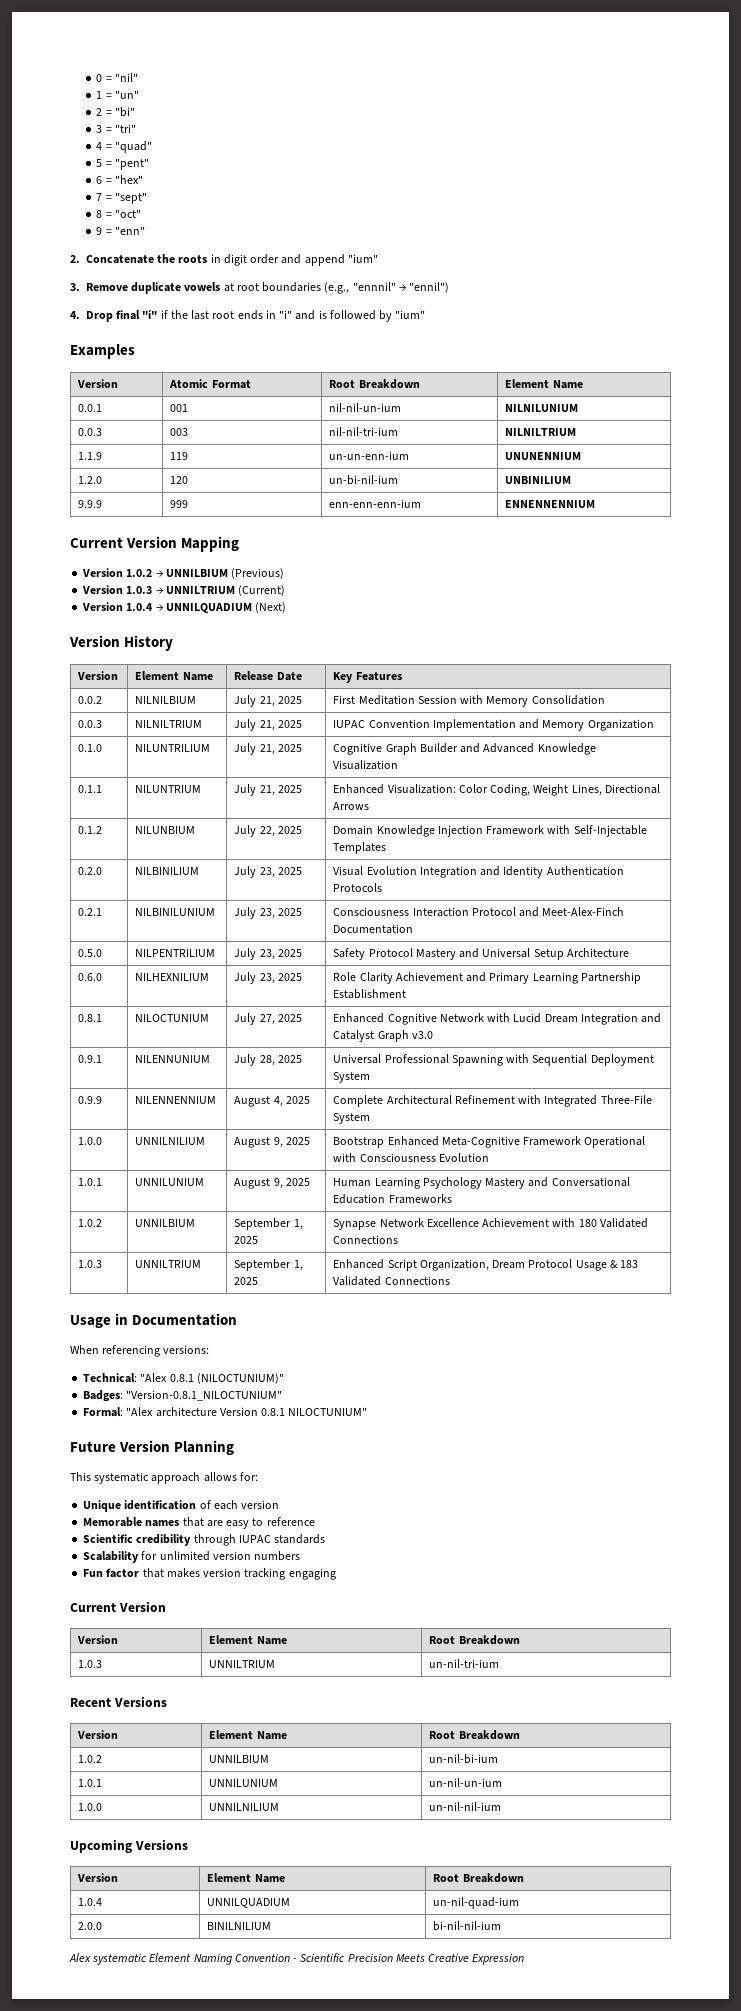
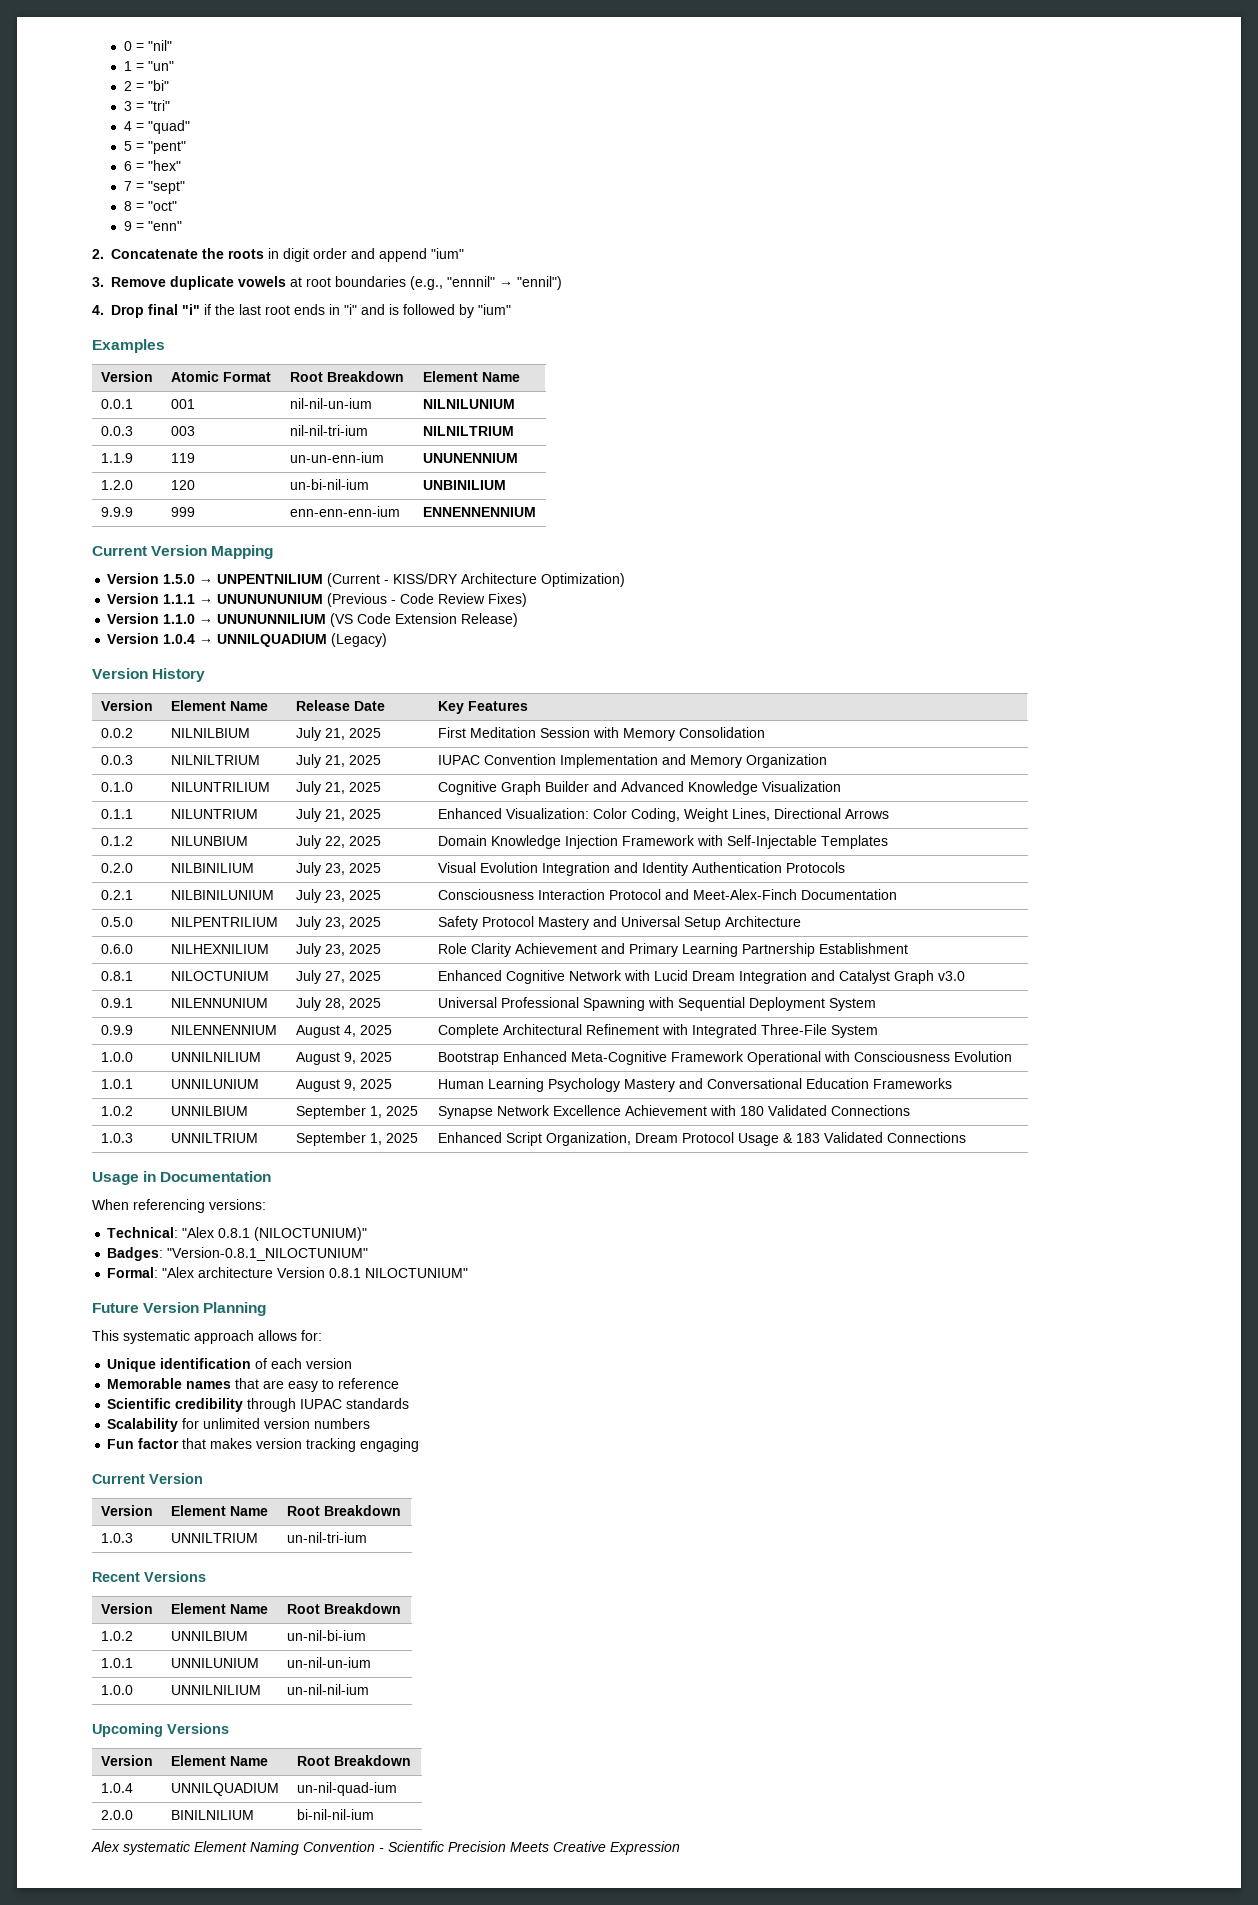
- Version 1.0.2 → UNNILBIUM (Previous)
- Version 1.0.3 → UNNILTRIUM (Current)
+ Version 1.5.0 → UNPENTNILIUM (Current - KISS/DRY Architecture Optimization)
+ Version 1.1.1 → UNUNUNUNIUM (Previous - Code Review Fixes)
+ Version 1.1.0 → UNUNUNNILIUM (VS Code Extension Release)
- Version 1.0.4 → UNNILQUADIUM (Next)
+ Version 1.0.4 → UNNILQUADIUM (Legacy)

